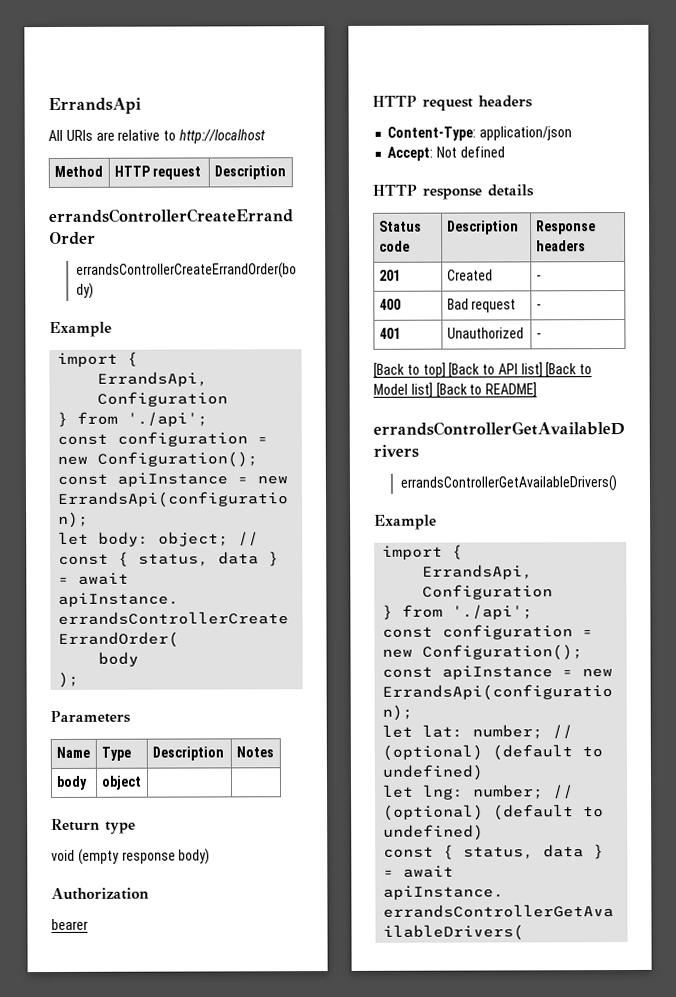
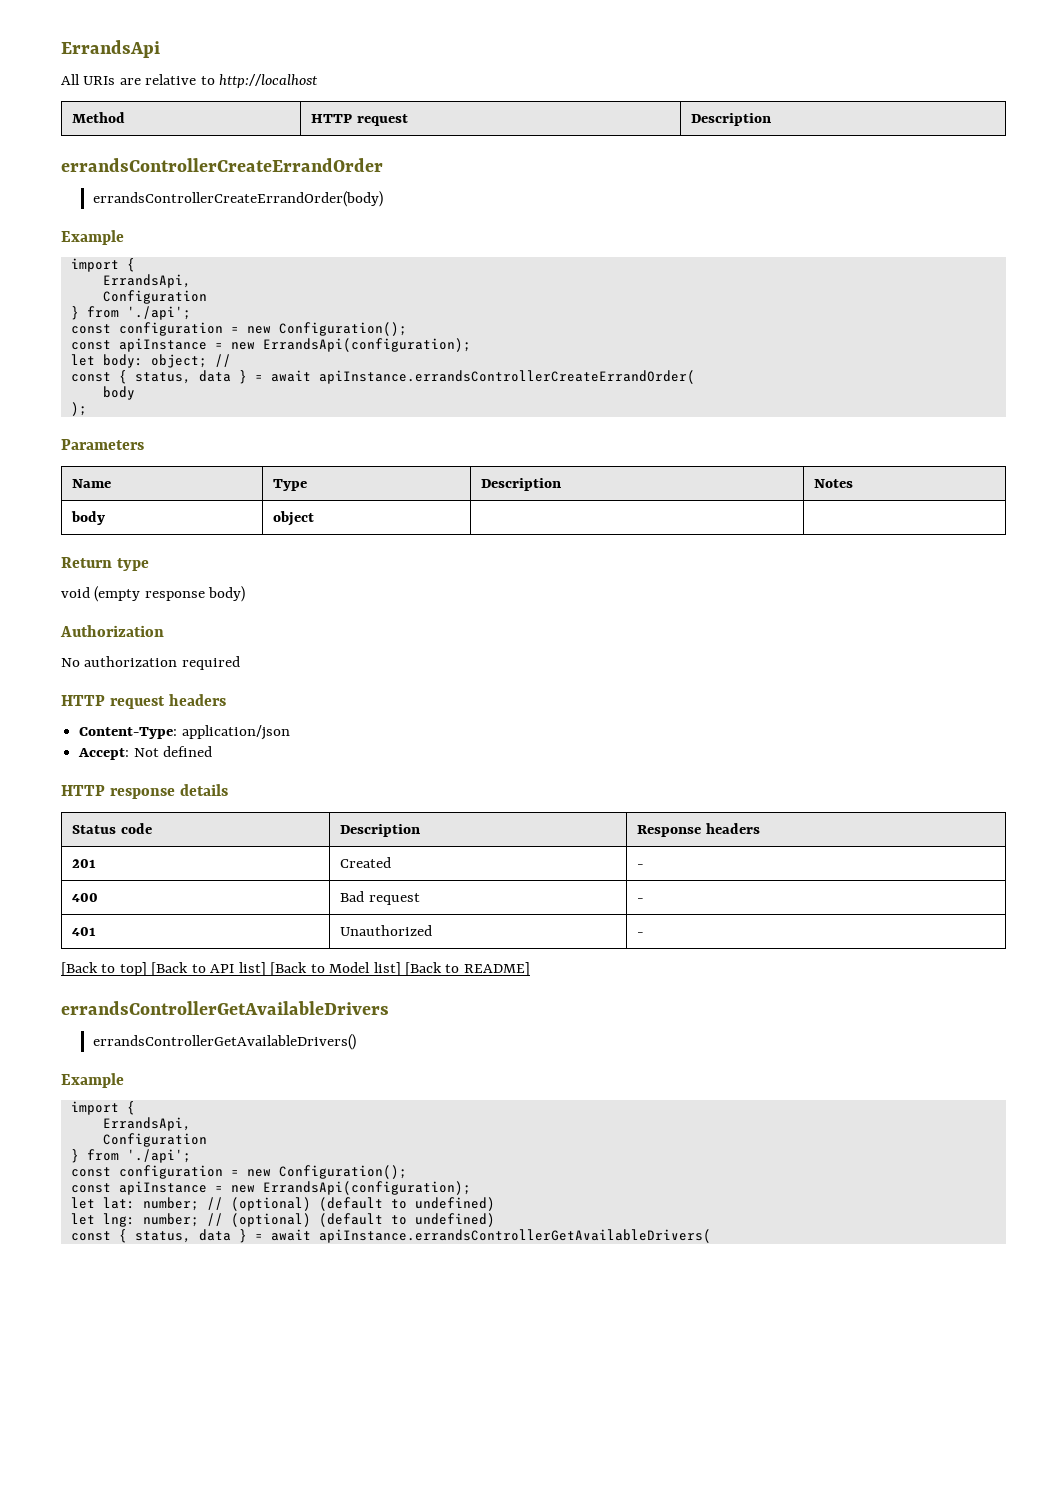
- bearer
+ No authorization required

